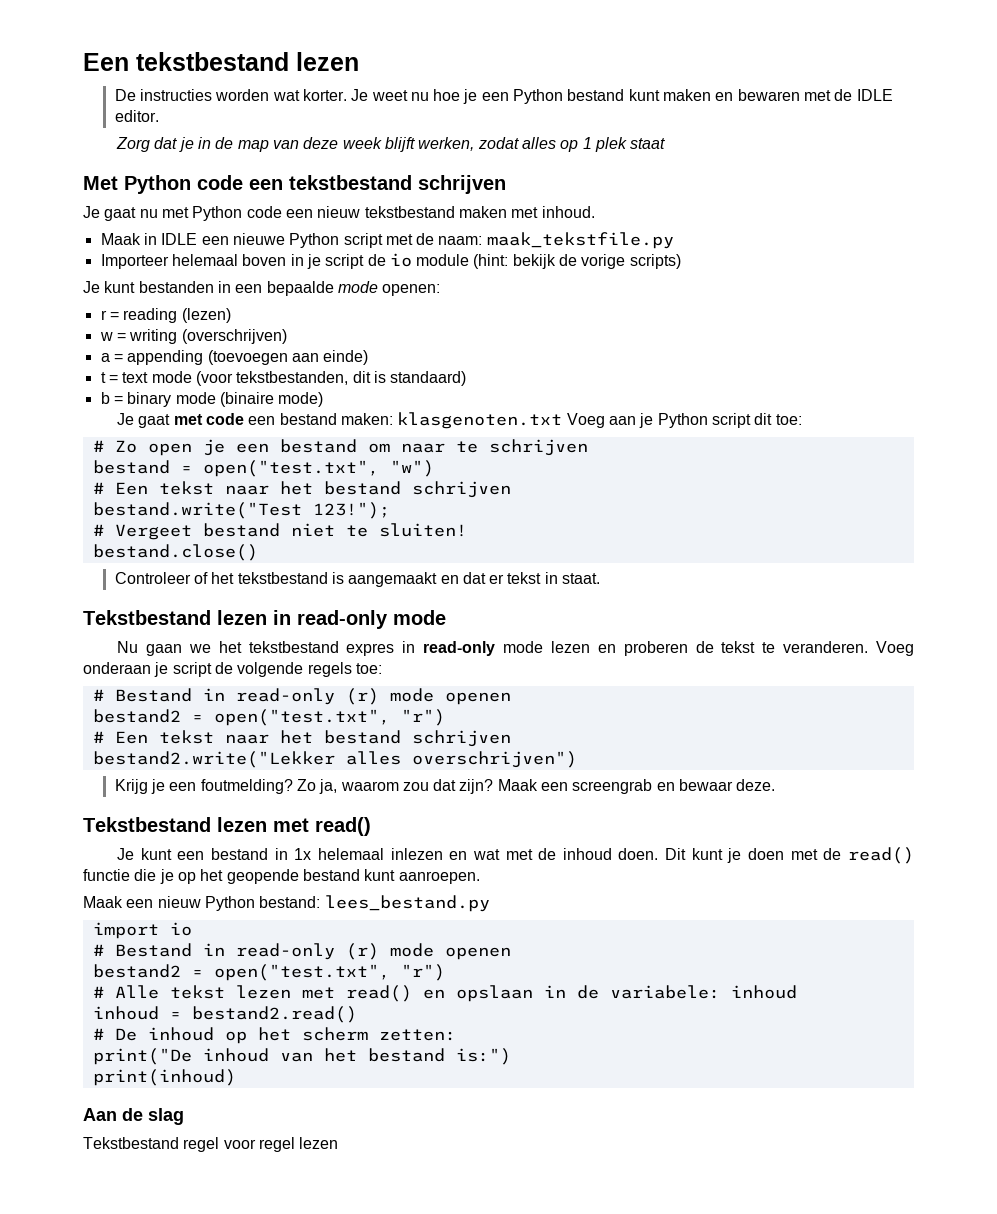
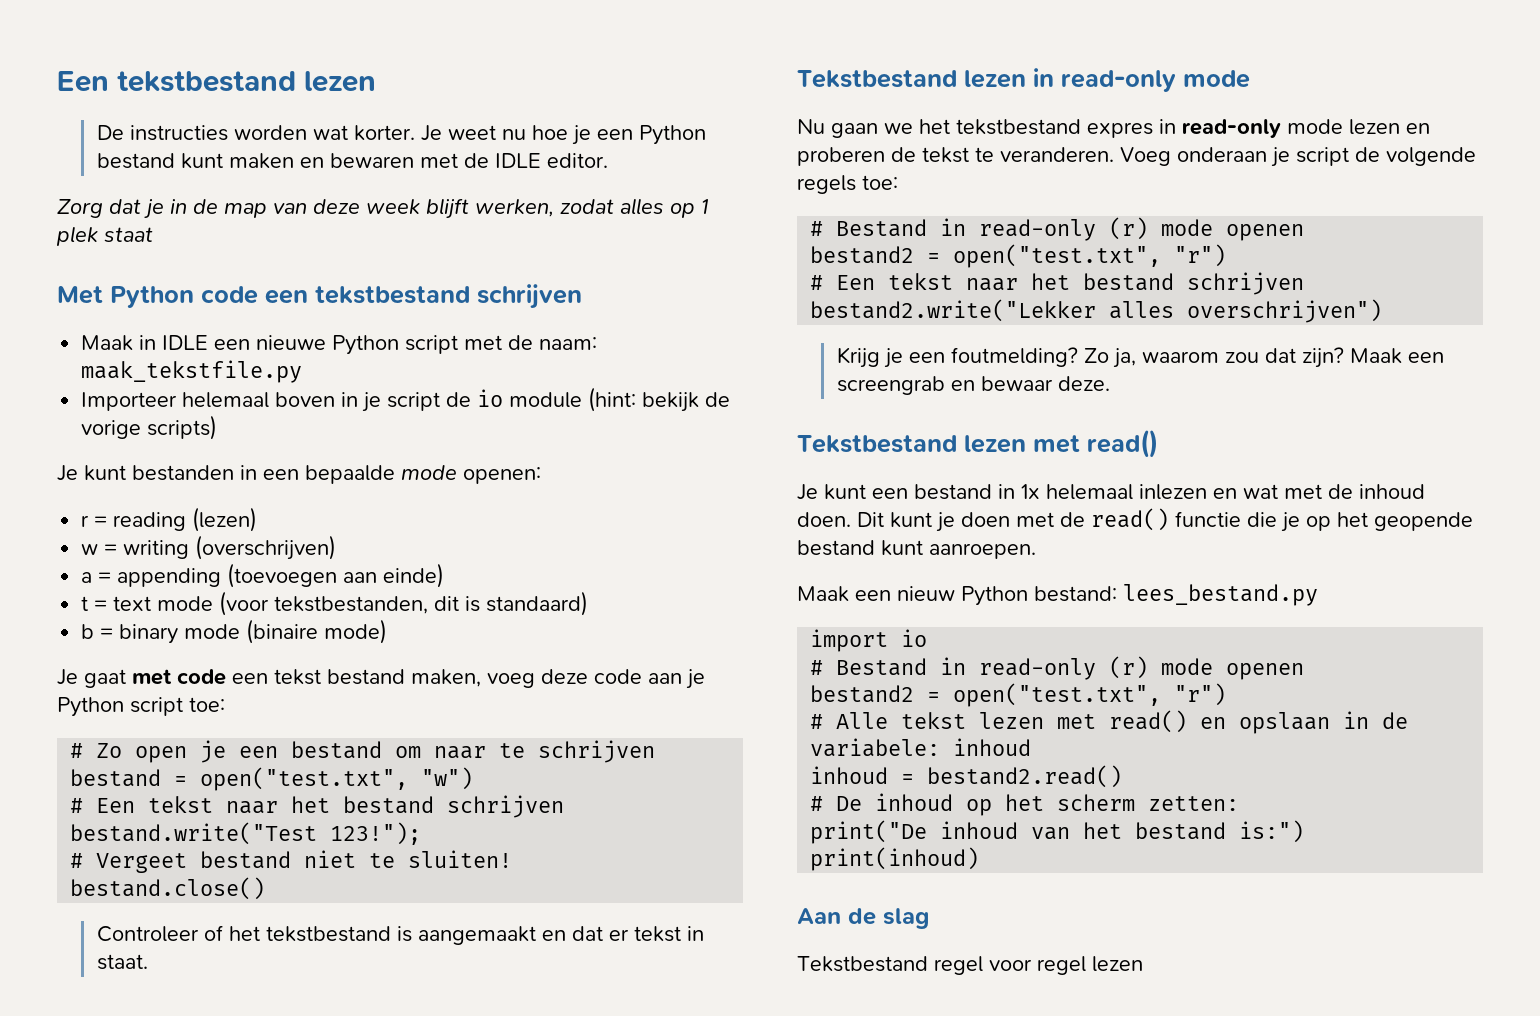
- Je gaat nu met Python code een nieuw tekstbestand maken met inhoud.
- Je gaat met code een bestand maken: klasgenoten.txt Voeg aan je Python script dit toe:
+ Je gaat met code een tekst bestand maken, voeg deze code aan je Python script toe:

